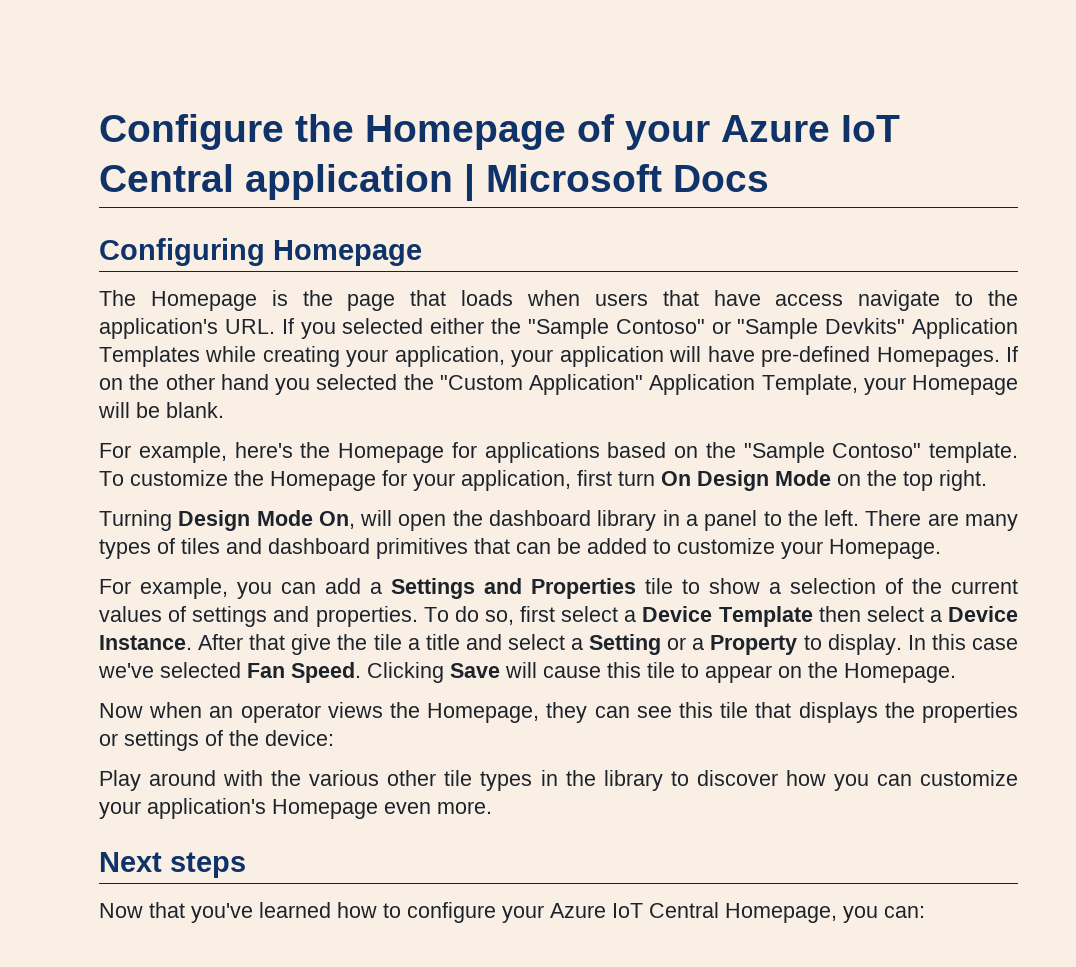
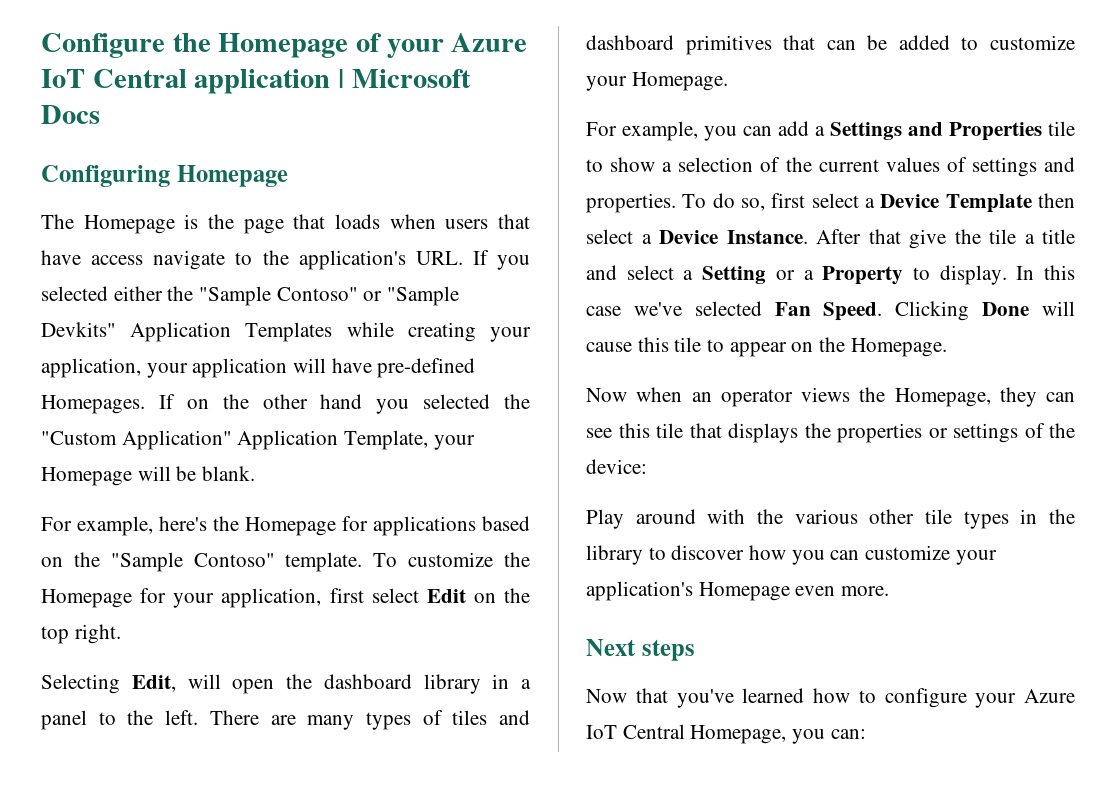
- To customize the Homepage for your application, first turn On Design Mode on the top right.
+ To customize the Homepage for your application, first select Edit on the top right.
- Turning Design Mode On, will open the dashboard library in a panel to the left.
+ Selecting Edit, will open the dashboard library in a panel to the left.
- Clicking Save will cause this tile to appear on the Homepage.
+ Clicking Done will cause this tile to appear on the Homepage.

